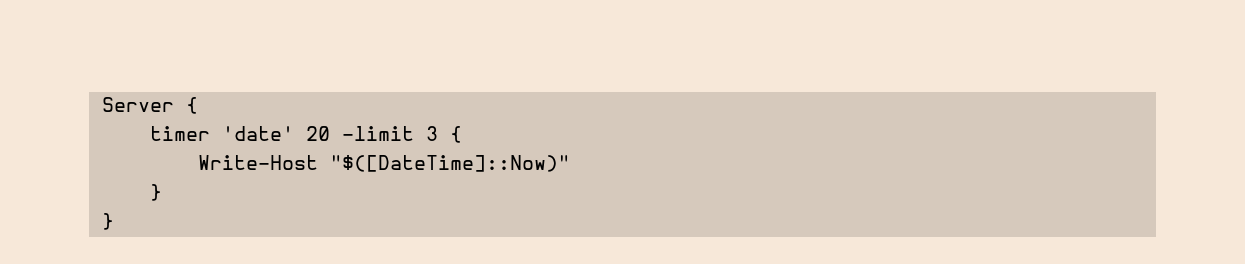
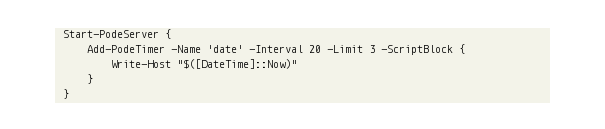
- Server {
- timer 'date' 20 -limit 3 {
+ Start-PodeServer {
+ Add-PodeTimer -Name 'date' -Interval 20 -Limit 3 -ScriptBlock {

